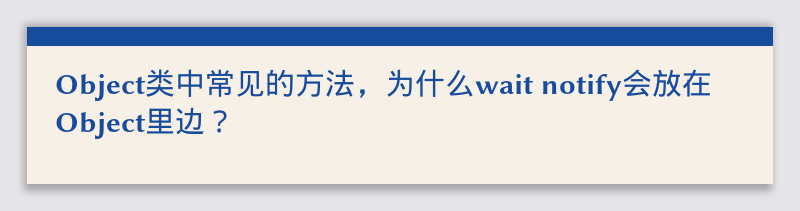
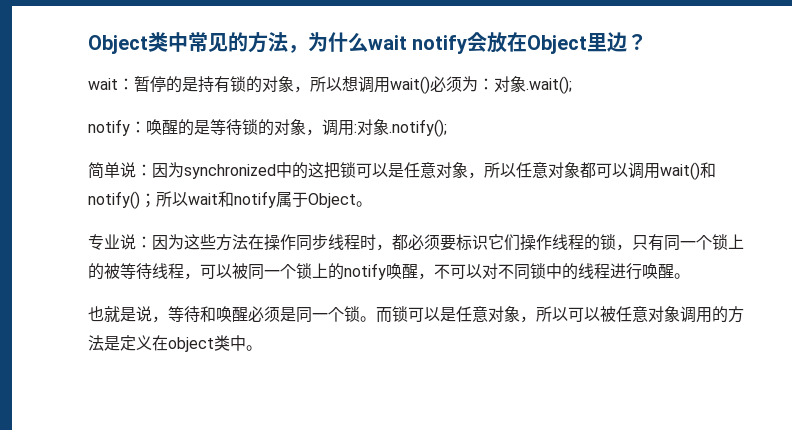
+ wait：暂停的是持有锁的对象，所以想调用wait()必须为：对象.wait();
+ notify：唤醒的是等待锁的对象，调用:对象.notify();
+ 简单说：因为synchronized中的这把锁可以是任意对象，所以任意对象都可以调用wait()和notify()；所以wait和notify属于Object。
+ 专业说：因为这些方法在操作同步线程时，都必须要标识它们操作线程的锁，只有同一个锁上的被等待线程，可以被同一个锁上的notify唤醒，不可以对不同锁中的线程进行唤醒。
+ 也就是说，等待和唤醒必须是同一个锁。而锁可以是任意对象，所以可以被任意对象调用的方法是定义在object类中。

